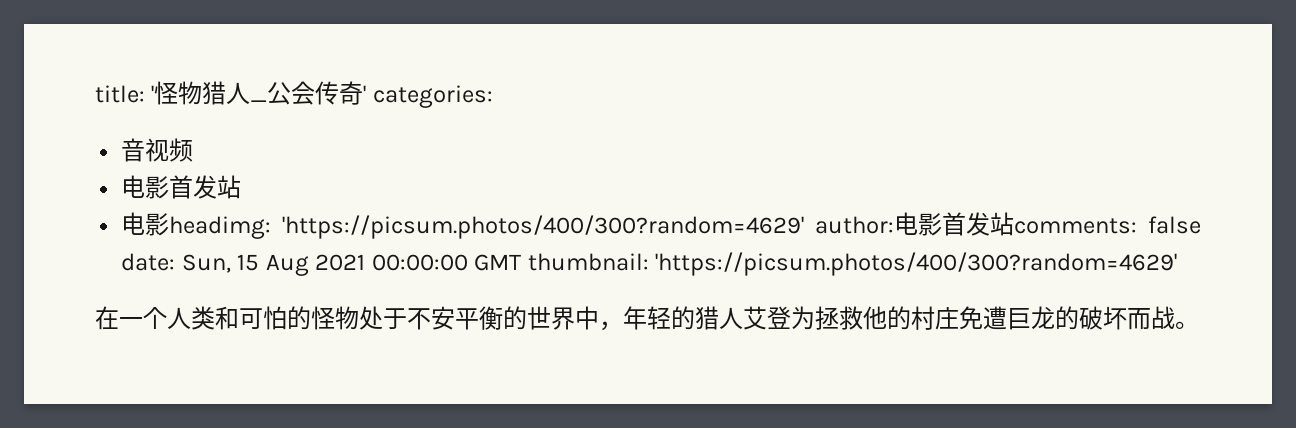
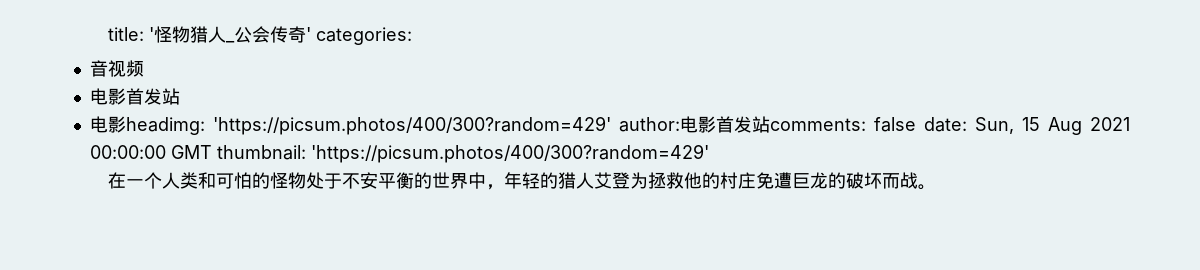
- 电影headimg: 'https://picsum.photos/400/300?random=4629' author:电影首发站comments: false date: Sun, 15 Aug 2021 00:00:00 GMT thumbnail: 'https://picsum.photos/400/300?random=4629'
+ 电影headimg: 'https://picsum.photos/400/300?random=429' author:电影首发站comments: false date: Sun, 15 Aug 2021 00:00:00 GMT thumbnail: 'https://picsum.photos/400/300?random=429'

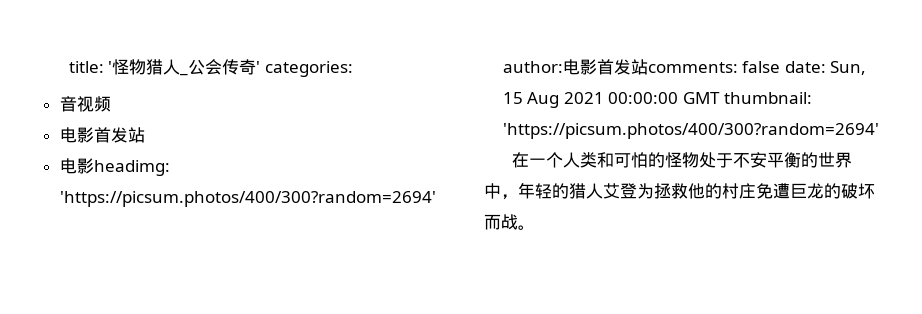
- 电影headimg: 'https://picsum.photos/400/300?random=429' author:电影首发站comments: false date: Sun, 15 Aug 2021 00:00:00 GMT thumbnail: 'https://picsum.photos/400/300?random=429'
+ 电影headimg: 'https://picsum.photos/400/300?random=2694' author:电影首发站comments: false date: Sun, 15 Aug 2021 00:00:00 GMT thumbnail: 'https://picsum.photos/400/300?random=2694'

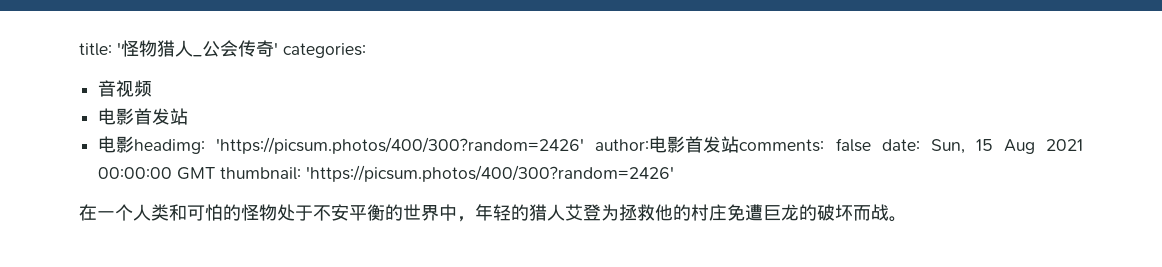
- 电影headimg: 'https://picsum.photos/400/300?random=2694' author:电影首发站comments: false date: Sun, 15 Aug 2021 00:00:00 GMT thumbnail: 'https://picsum.photos/400/300?random=2694'
+ 电影headimg: 'https://picsum.photos/400/300?random=2426' author:电影首发站comments: false date: Sun, 15 Aug 2021 00:00:00 GMT thumbnail: 'https://picsum.photos/400/300?random=2426'

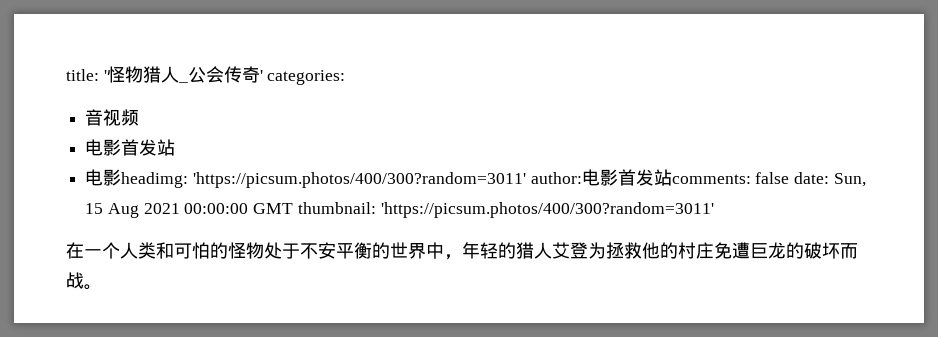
- 电影headimg: 'https://picsum.photos/400/300?random=2426' author:电影首发站comments: false date: Sun, 15 Aug 2021 00:00:00 GMT thumbnail: 'https://picsum.photos/400/300?random=2426'
+ 电影headimg: 'https://picsum.photos/400/300?random=3011' author:电影首发站comments: false date: Sun, 15 Aug 2021 00:00:00 GMT thumbnail: 'https://picsum.photos/400/300?random=3011'

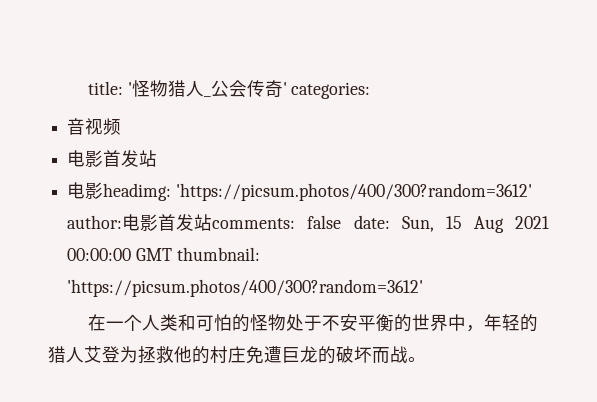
- 电影headimg: 'https://picsum.photos/400/300?random=3011' author:电影首发站comments: false date: Sun, 15 Aug 2021 00:00:00 GMT thumbnail: 'https://picsum.photos/400/300?random=3011'
+ 电影headimg: 'https://picsum.photos/400/300?random=3612' author:电影首发站comments: false date: Sun, 15 Aug 2021 00:00:00 GMT thumbnail: 'https://picsum.photos/400/300?random=3612'

